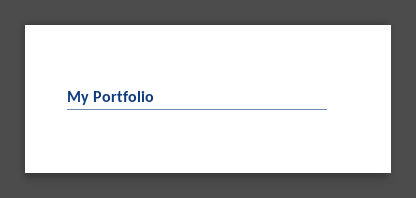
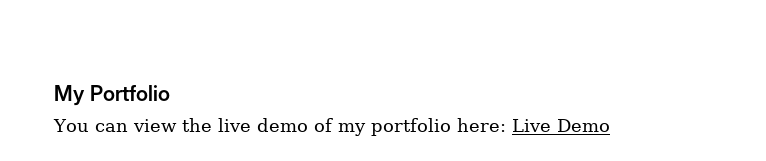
+ You can view the live demo of my portfolio here: Live Demo

